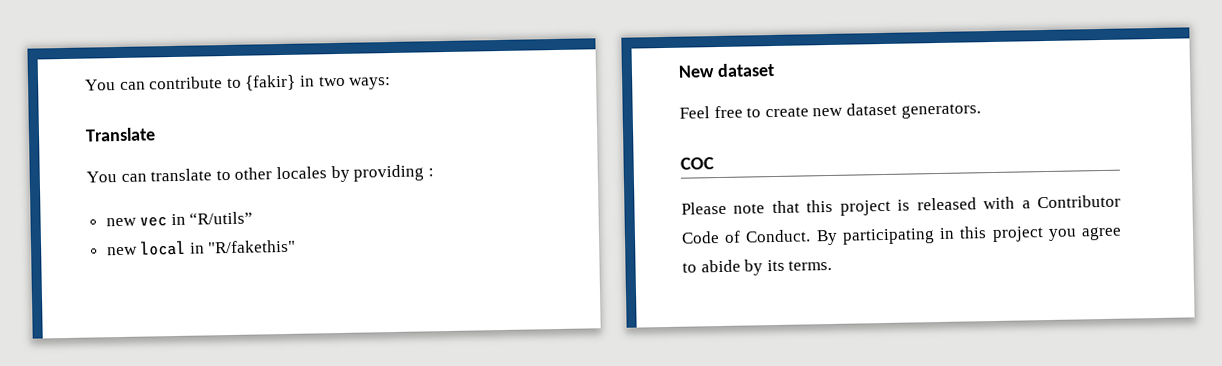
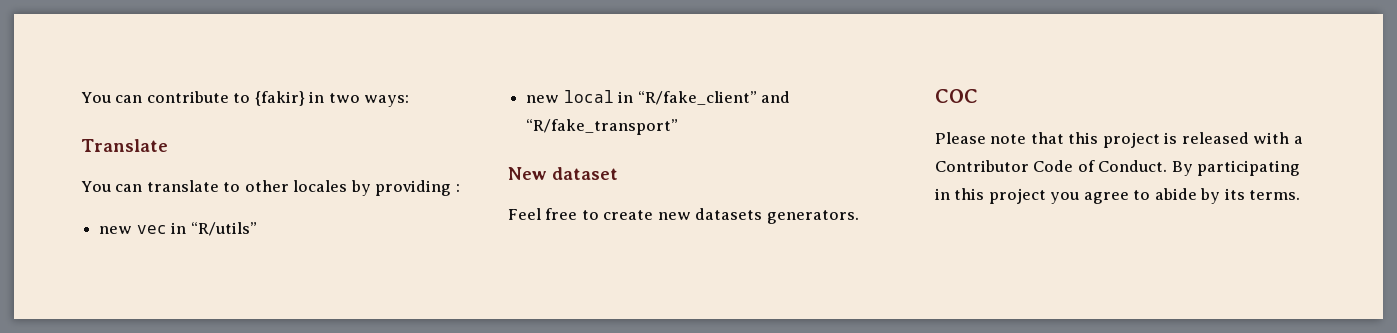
- new local in "R/fakethis"
+ new local in “R/fake_client” and “R/fake_transport”
- Feel free to create new dataset generators.
+ Feel free to create new datasets generators.

